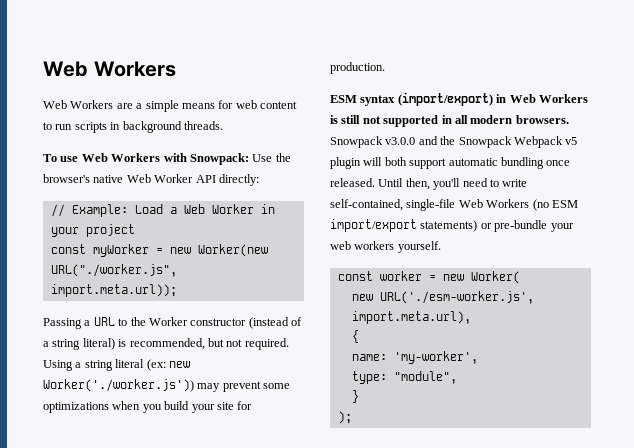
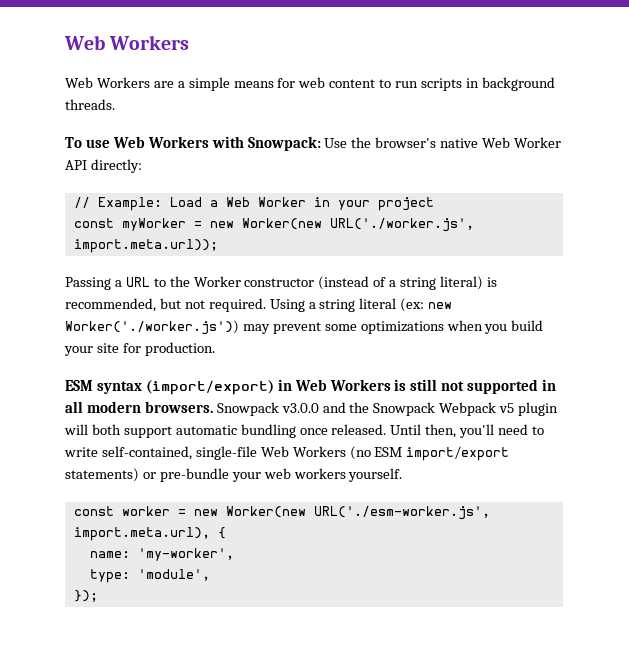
- const myWorker = new Worker(new URL("./worker.js", import.meta.url));
+ const myWorker = new Worker(new URL('./worker.js', import.meta.url));
- const worker = new Worker(
- new URL('./esm-worker.js', import.meta.url),
- {
+ const worker = new Worker(new URL('./esm-worker.js', import.meta.url), {
- type: "module",
- }
- );
+ type: 'module',
+ });

